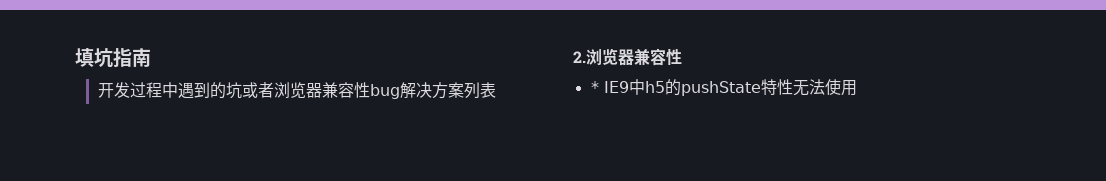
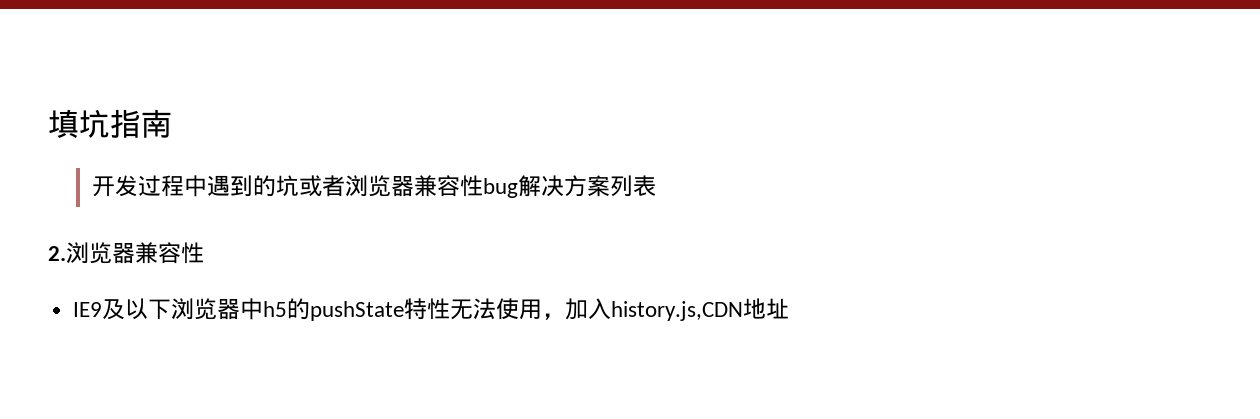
- * IE9中h5的pushState特性无法使用
+ IE9及以下浏览器中h5的pushState特性无法使用，加入history.js,CDN地址

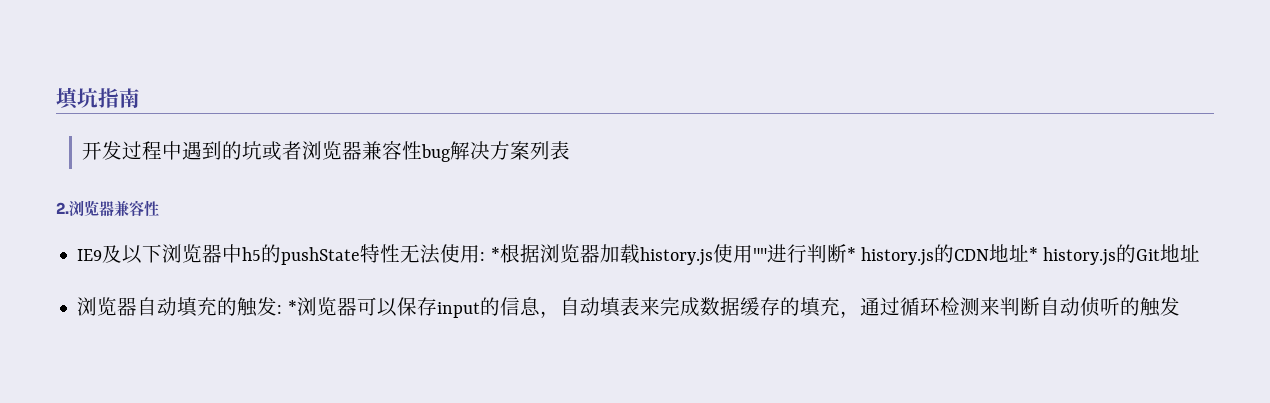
- IE9及以下浏览器中h5的pushState特性无法使用，加入history.js,CDN地址
+ IE9及以下浏览器中h5的pushState特性无法使用: *根据浏览器加载history.js使用""进行判断* history.js的CDN地址* history.js的Git地址
+ 浏览器自动填充的触发: *浏览器可以保存input的信息，自动填表来完成数据缓存的填充，通过循环检测来判断自动侦听的触发

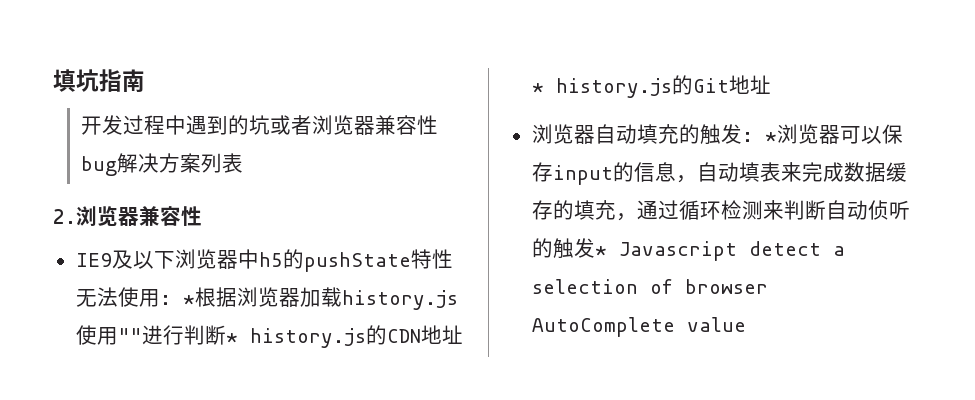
- 浏览器自动填充的触发: *浏览器可以保存input的信息，自动填表来完成数据缓存的填充，通过循环检测来判断自动侦听的触发
+ 浏览器自动填充的触发: *浏览器可以保存input的信息，自动填表来完成数据缓存的填充，通过循环检测来判断自动侦听的触发* Javascript detect a selection of browser AutoComplete value

